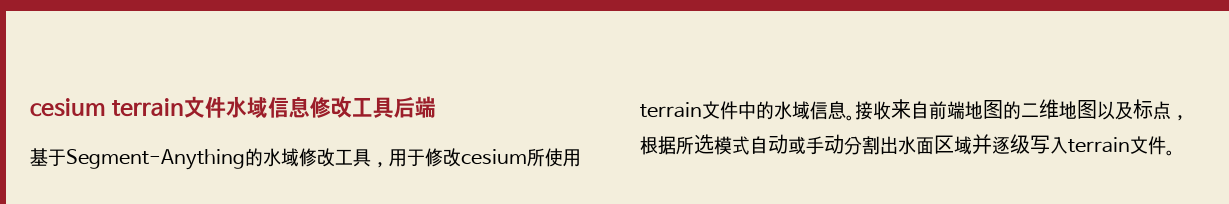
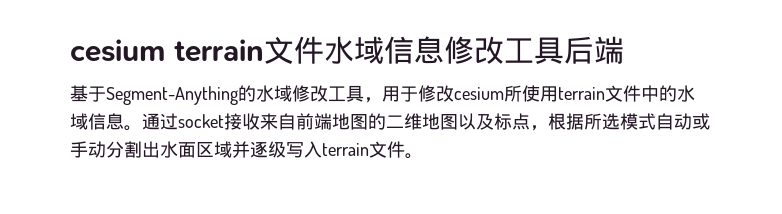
- 接收来自前端地图的二维地图以及标点，根据所选模式自动或手动分割出水面区域并逐级写入terrain文件。
+ 通过socket接收来自前端地图的二维地图以及标点，根据所选模式自动或手动分割出水面区域并逐级写入terrain文件。

